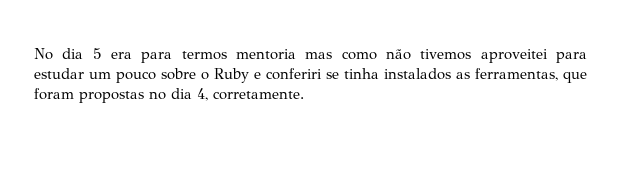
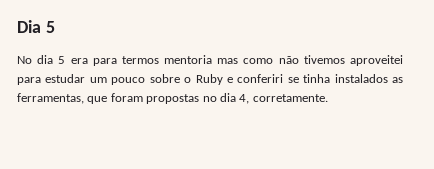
+ Dia 5

